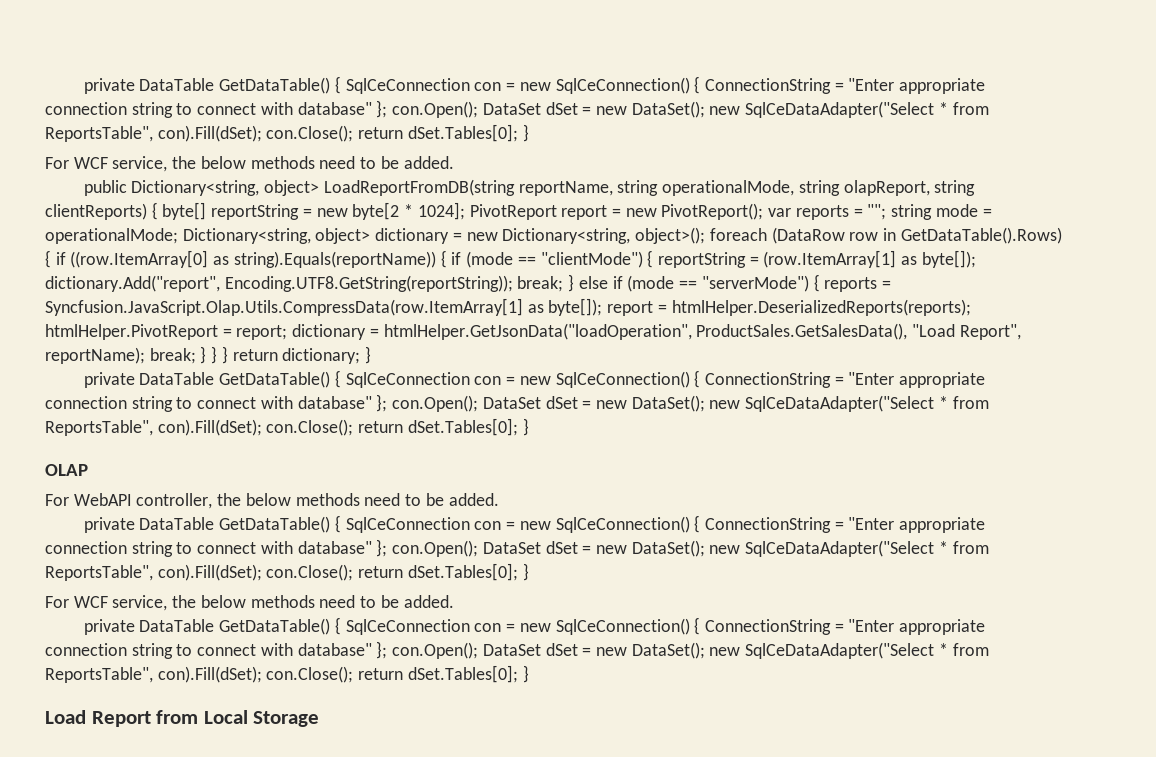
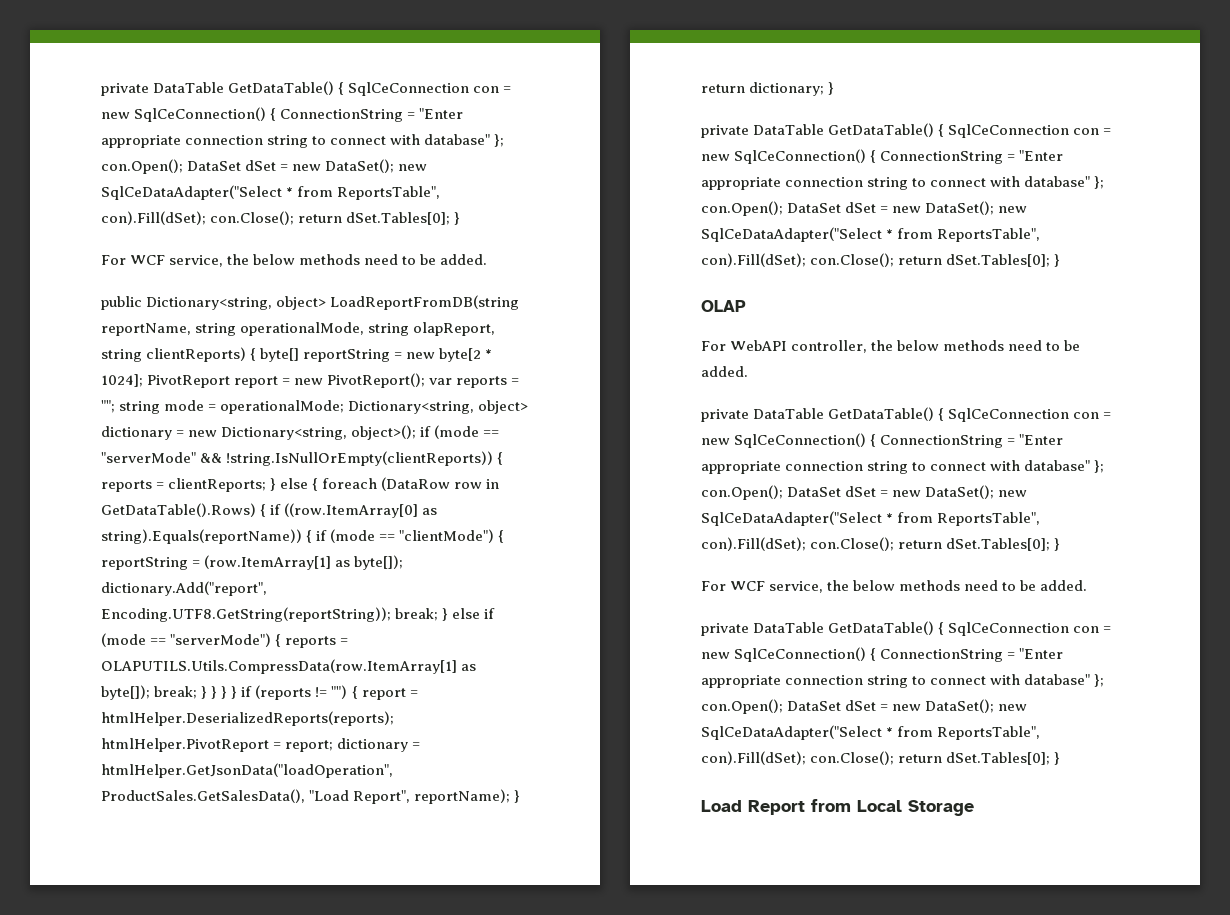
- foreach (DataRow row in GetDataTable().Rows) { if ((row.ItemArray[0] as string).Equals(reportName)) { if (mode == "clientMode") { reportString = (row.ItemArray[1] as byte[]);
+ if (mode == "serverMode" && !string.IsNullOrEmpty(clientReports)) { reports = clientReports; } else { foreach (DataRow row in GetDataTable().Rows) { if ((row.ItemArray[0] as string).Equals(reportName)) { if (mode == "clientMode") { reportString = (row.ItemArray[1] as byte[]);
- } else if (mode == "serverMode") { reports = Syncfusion.JavaScript.Olap.Utils.CompressData(row.ItemArray[1] as byte[]); report = htmlHelper.DeserializedReports(reports);
+ } else if (mode == "serverMode") { reports = OLAPUTILS.Utils.CompressData(row.ItemArray[1] as byte[]); break; } } } } if (reports != "") { report = htmlHelper.DeserializedReports(reports);
- break; } } } return dictionary;
+ } return dictionary;

